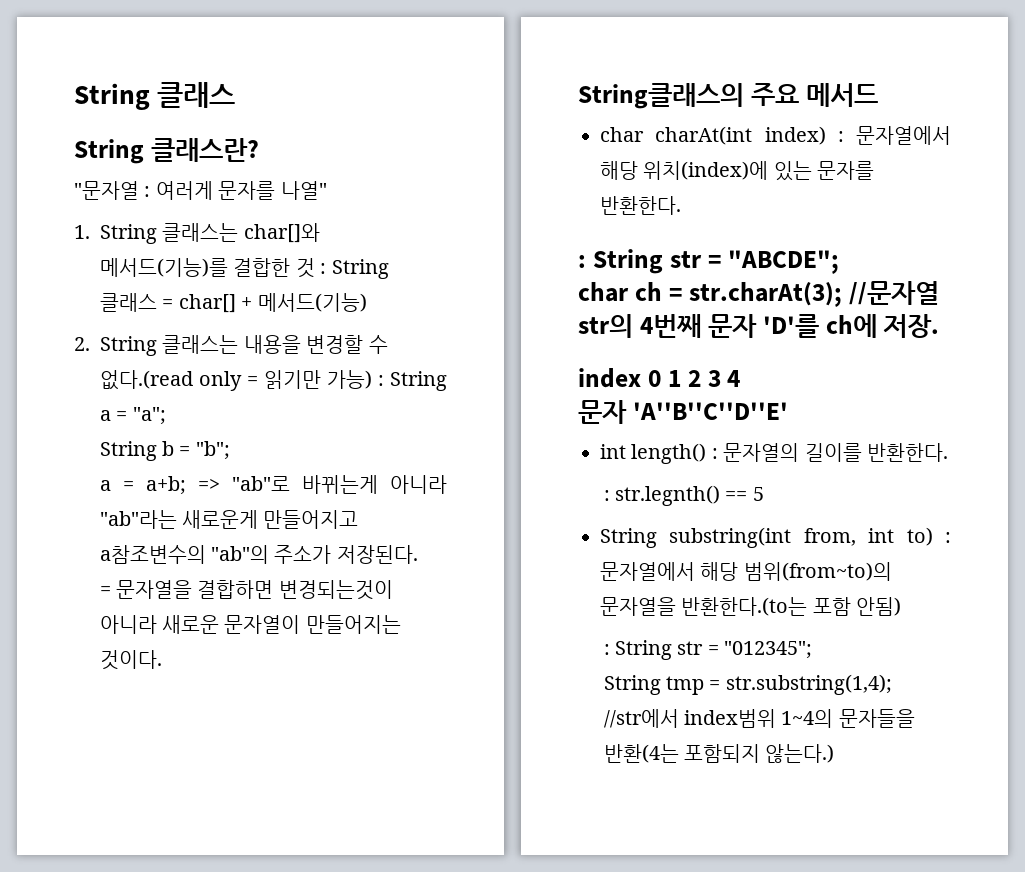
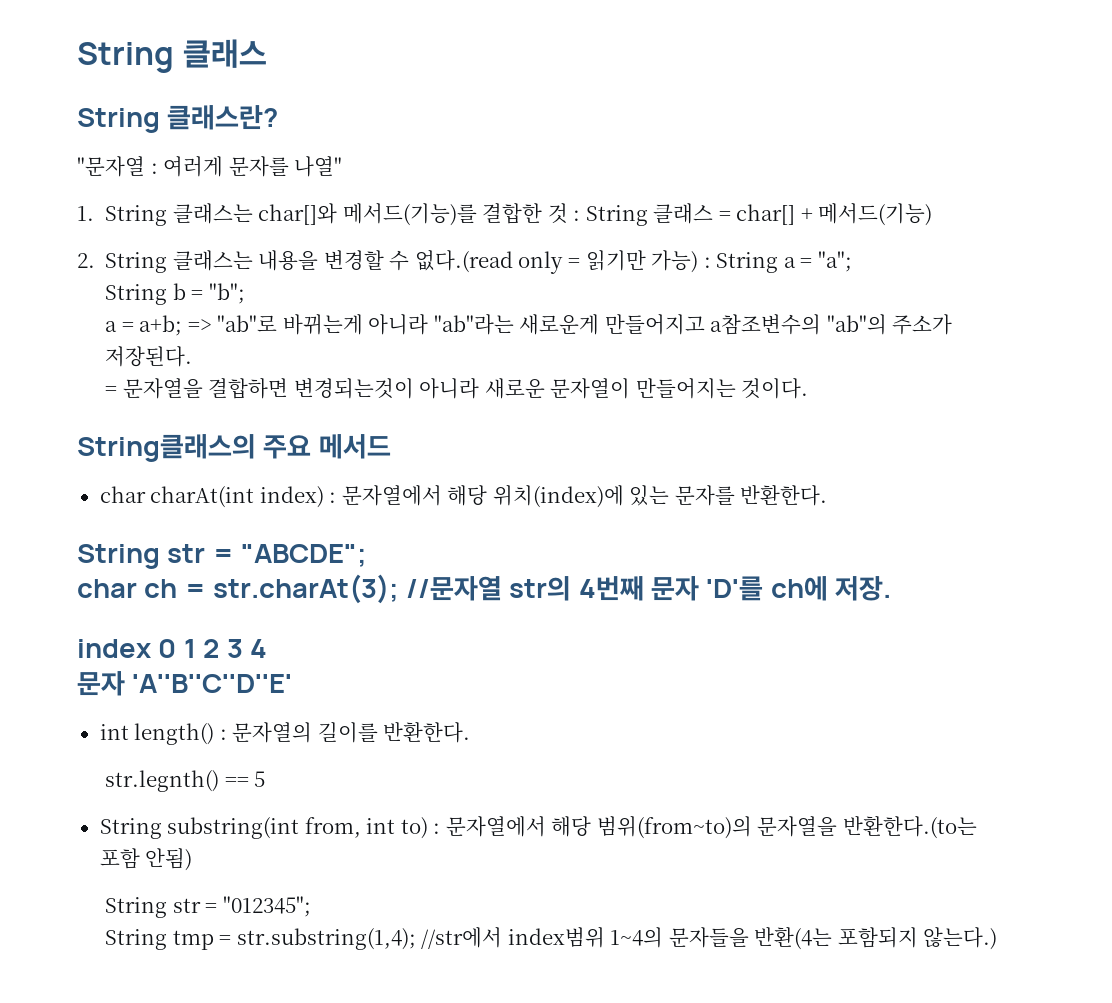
- : String str = "ABCDE";
+ String str = "ABCDE";
- : str.legnth() == 5
+ str.legnth() == 5
- : String str = "012345";
+ String str = "012345";

